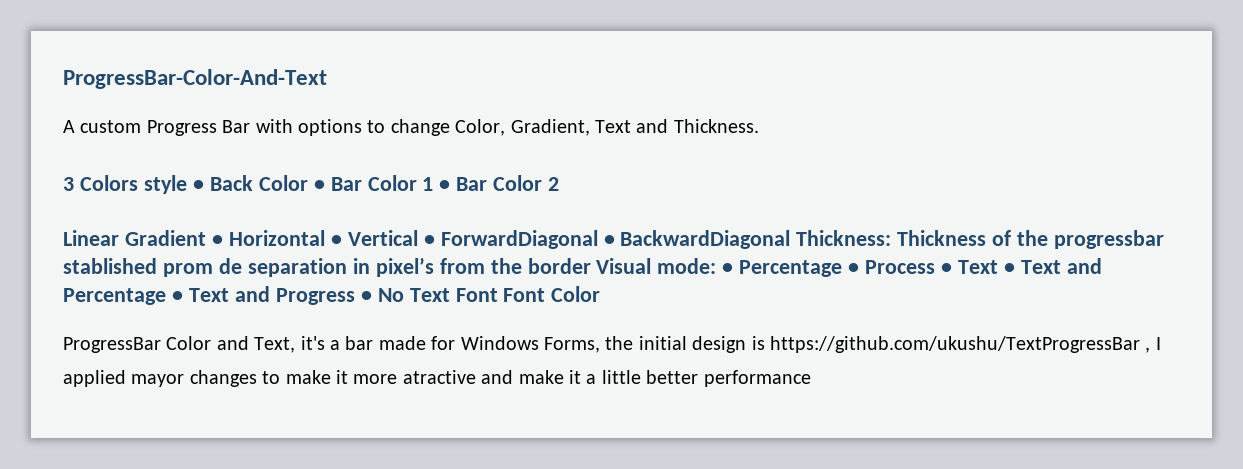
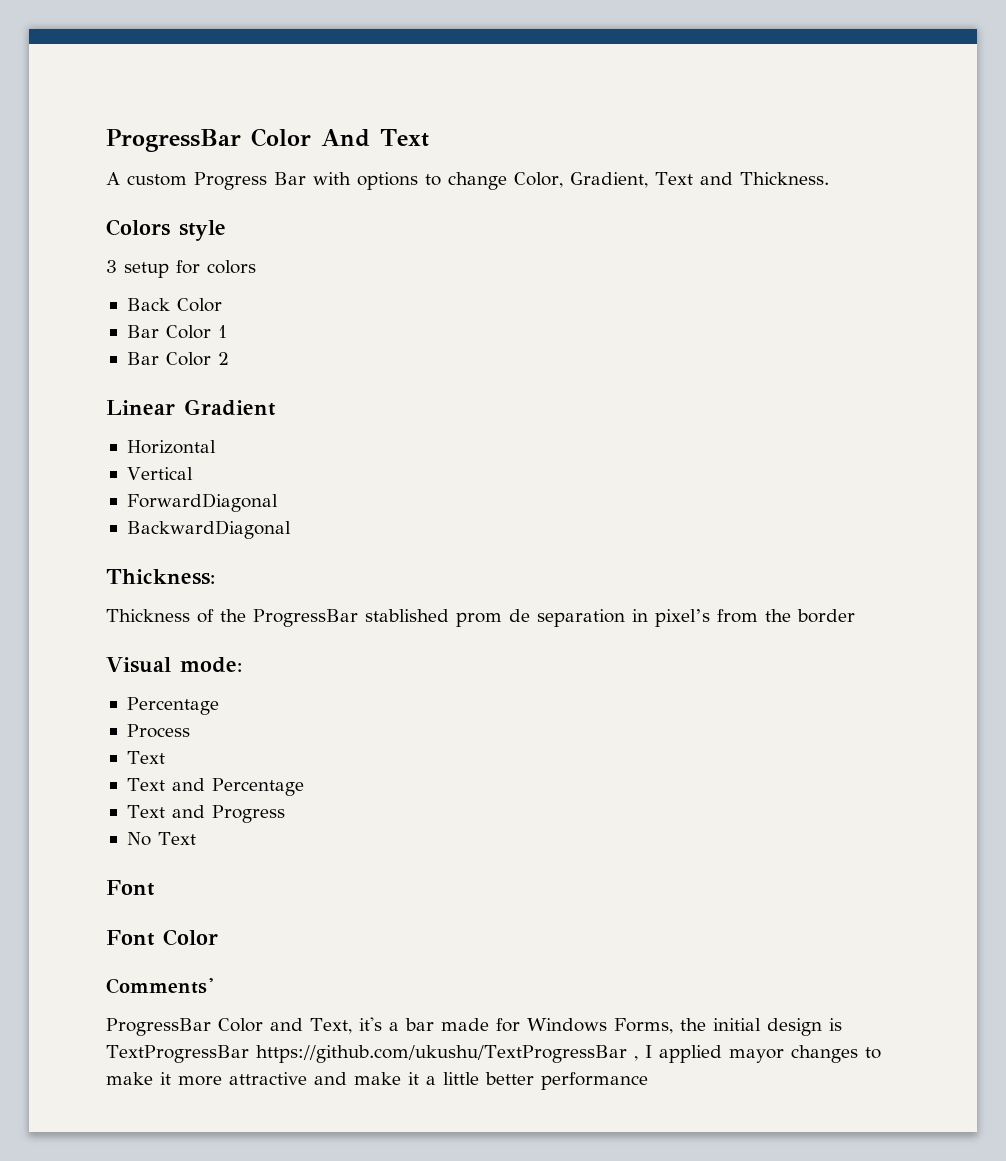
- ProgressBar-Color-And-Text
+ ProgressBar Color And Text
- 3 Colors style • Back Color • Bar Color 1 • Bar Color 2
+ Colors style
+ 3 setup for colors
+ Back Color
+ Bar Color 1
+ Bar Color 2
- Linear Gradient • Horizontal • Vertical • ForwardDiagonal • BackwardDiagonal Thickness: Thickness of the progressbar stablished prom de separation in pixel’s from the border Visual mode: • Percentage • Process • Text • Text and Percentage • Text and Progress • No Text Font Font Color
+ Linear Gradient
+ Horizontal
+ Vertical
+ ForwardDiagonal
+ BackwardDiagonal
+ Thickness:
+ Thickness of the ProgressBar stablished prom de separation in pixel’s from the border
+ Visual mode:
+ Percentage
+ Process
+ Text
+ Text and Percentage
+ Text and Progress
+ No Text
+ Font
+ Font Color
+ Comments'
- ProgressBar Color and Text, it's a bar made for Windows Forms, the initial design is https://github.com/ukushu/TextProgressBar , I applied mayor changes to make it more atractive and make it a little better performance
+ ProgressBar Color and Text, it's a bar made for Windows Forms, the initial design is TextProgressBar https://github.com/ukushu/TextProgressBar , I applied mayor changes to make it more attractive and make it a little better performance

